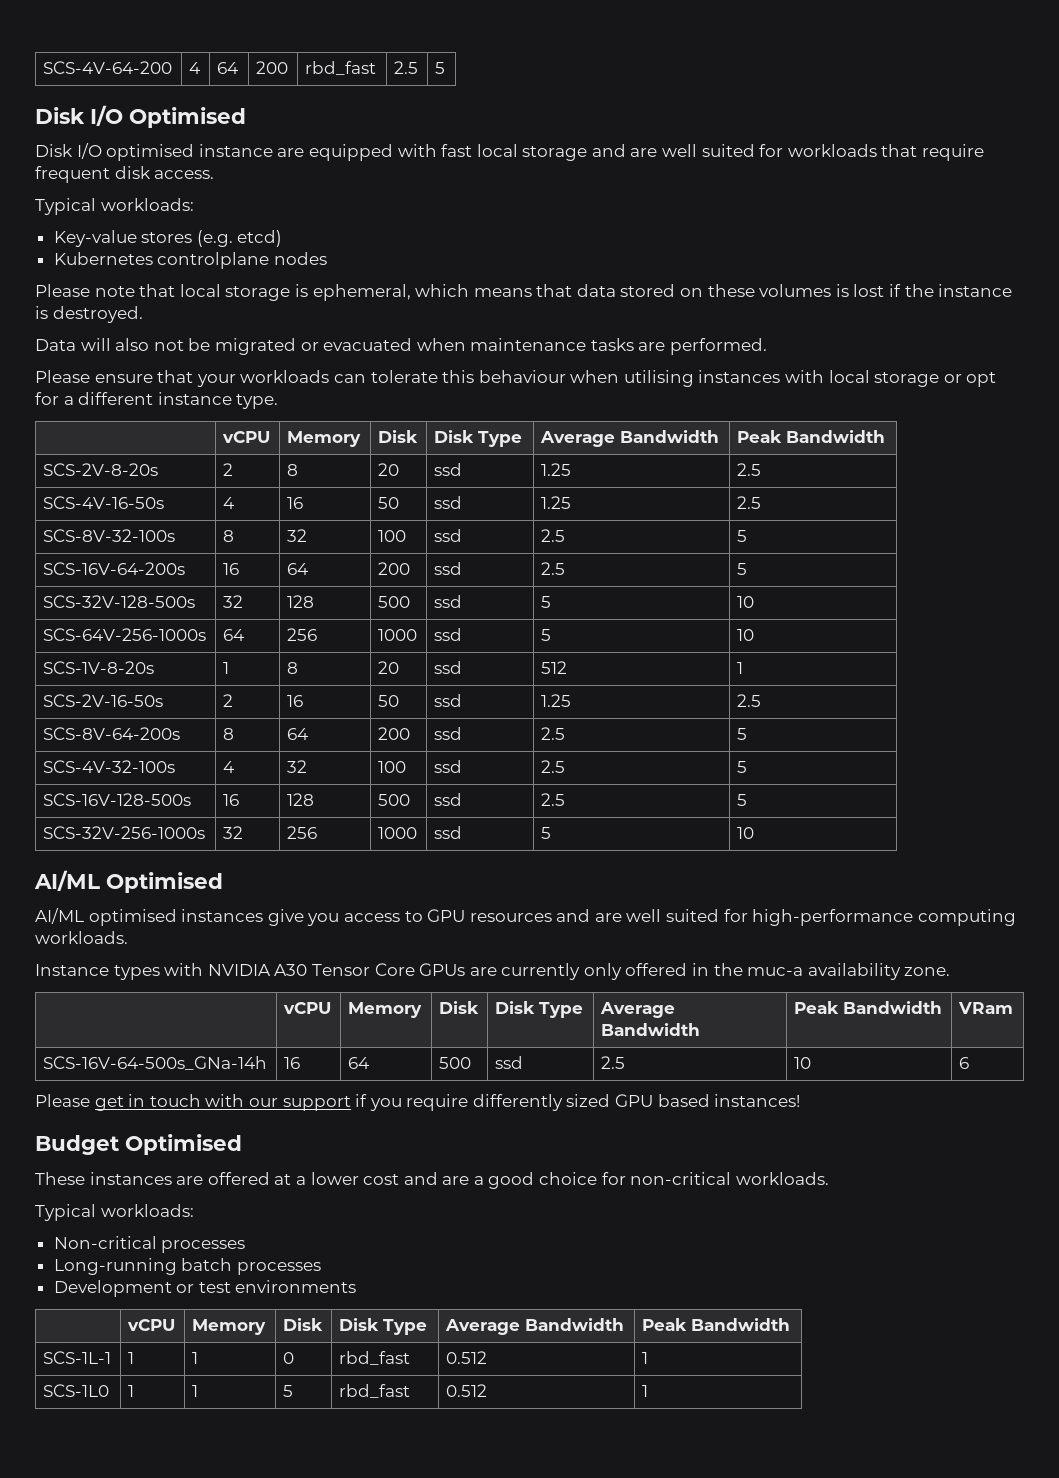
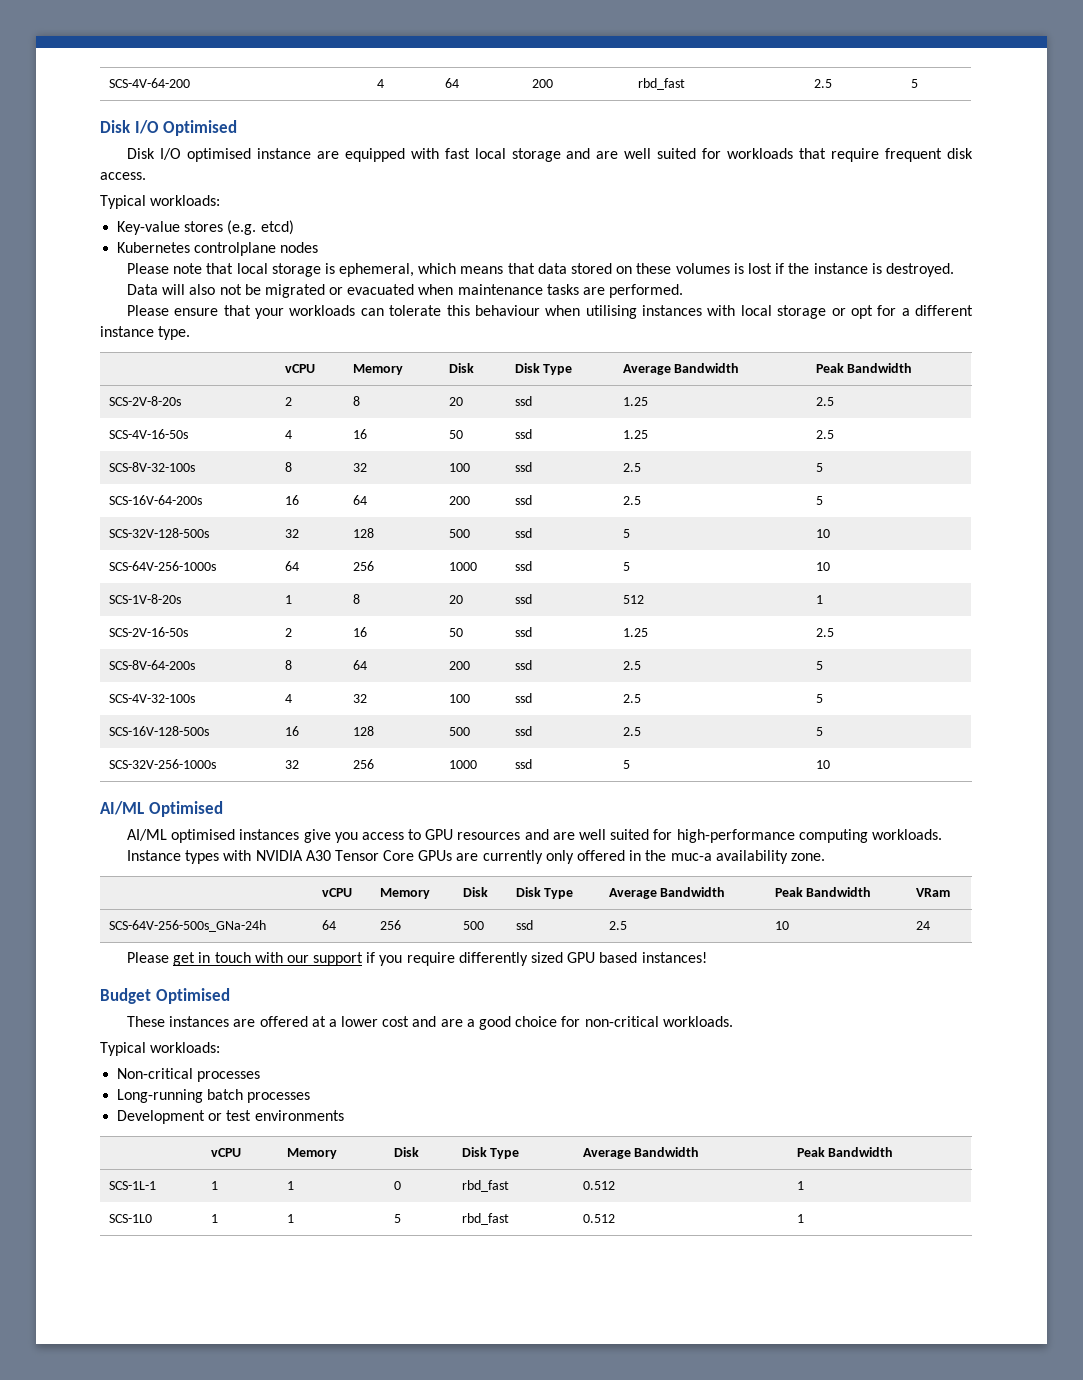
- SCS-16V-64-500s_GNa-14h | 16 | 64 | 500 | ssd | 2.5 | 10 | 6
+ SCS-64V-256-500s_GNa-24h | 64 | 256 | 500 | ssd | 2.5 | 10 | 24

